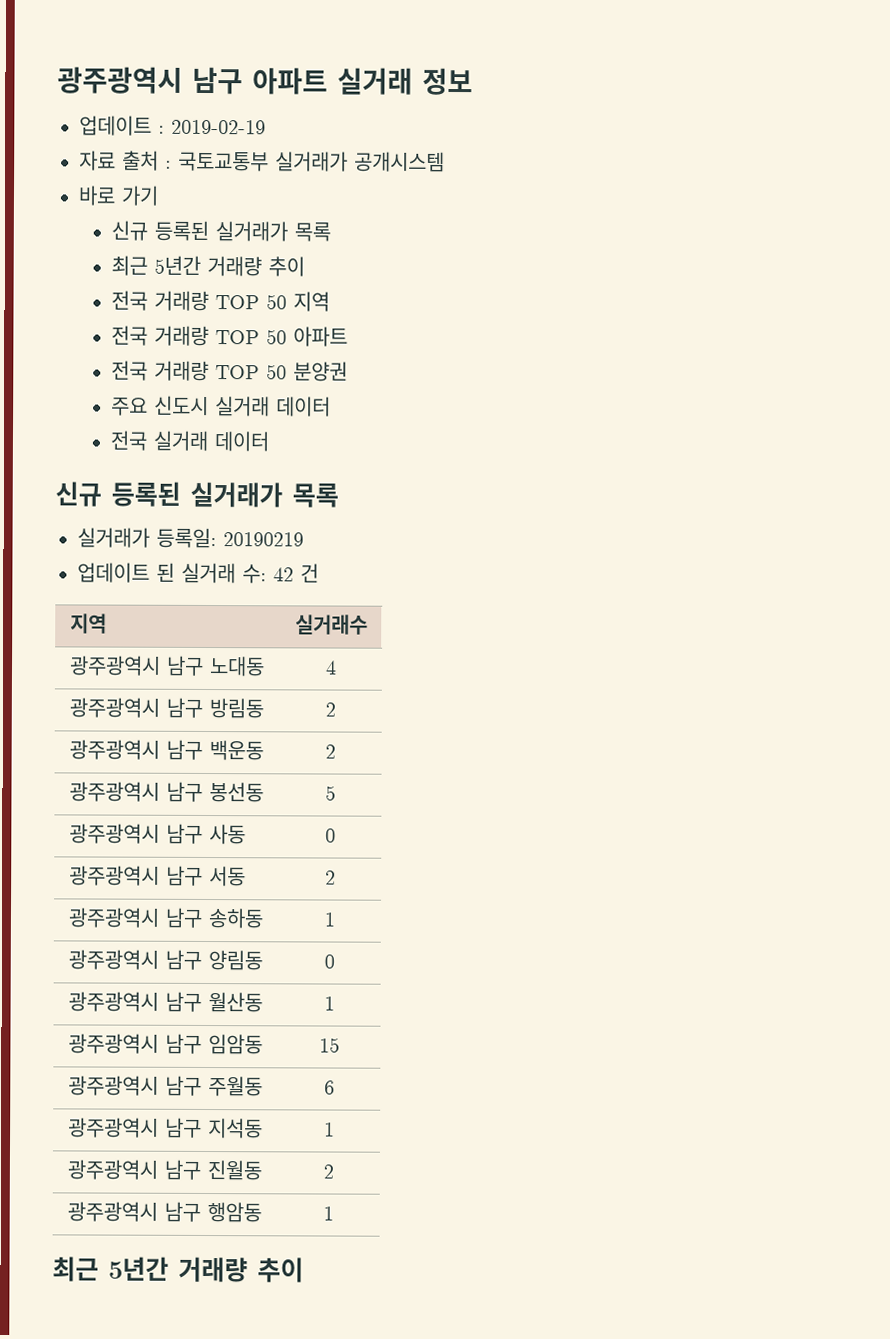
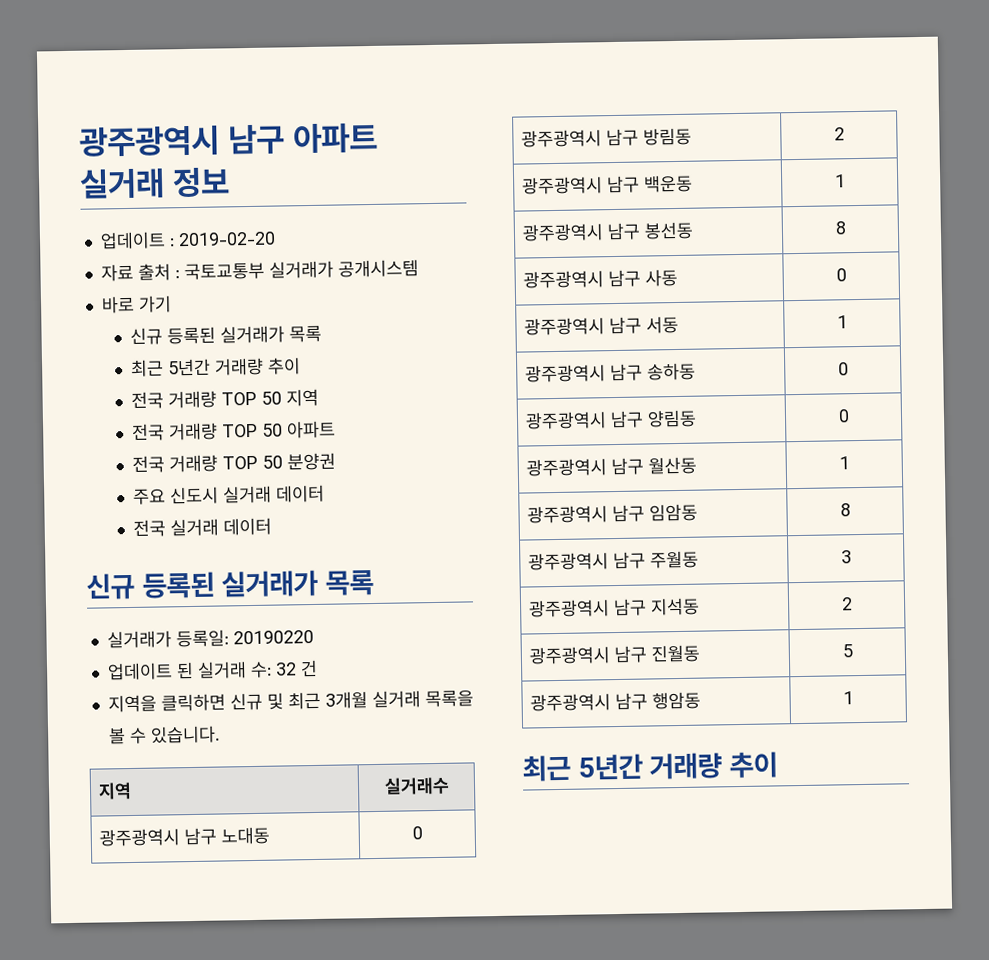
- 업데이트 : 2019-02-19
+ 업데이트 : 2019-02-20
- 실거래가 등록일: 20190219
+ 실거래가 등록일: 20190220
- 업데이트 된 실거래 수: 42 건
+ 업데이트 된 실거래 수: 32 건
+ 지역을 클릭하면 신규 및 최근 3개월 실거래 목록을 볼 수 있습니다.
- 광주광역시 남구 노대동 | 4
+ 광주광역시 남구 노대동 | 0
- 광주광역시 남구 백운동 | 2
+ 광주광역시 남구 백운동 | 1
- 광주광역시 남구 봉선동 | 5
+ 광주광역시 남구 봉선동 | 8
- 광주광역시 남구 서동 | 2
+ 광주광역시 남구 서동 | 1
- 광주광역시 남구 송하동 | 1
+ 광주광역시 남구 송하동 | 0
- 광주광역시 남구 임암동 | 15
+ 광주광역시 남구 임암동 | 8
- 광주광역시 남구 주월동 | 6
+ 광주광역시 남구 주월동 | 3
- 광주광역시 남구 지석동 | 1
+ 광주광역시 남구 지석동 | 2
- 광주광역시 남구 진월동 | 2
+ 광주광역시 남구 진월동 | 5

